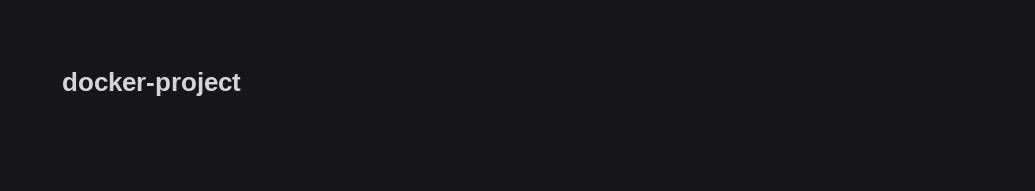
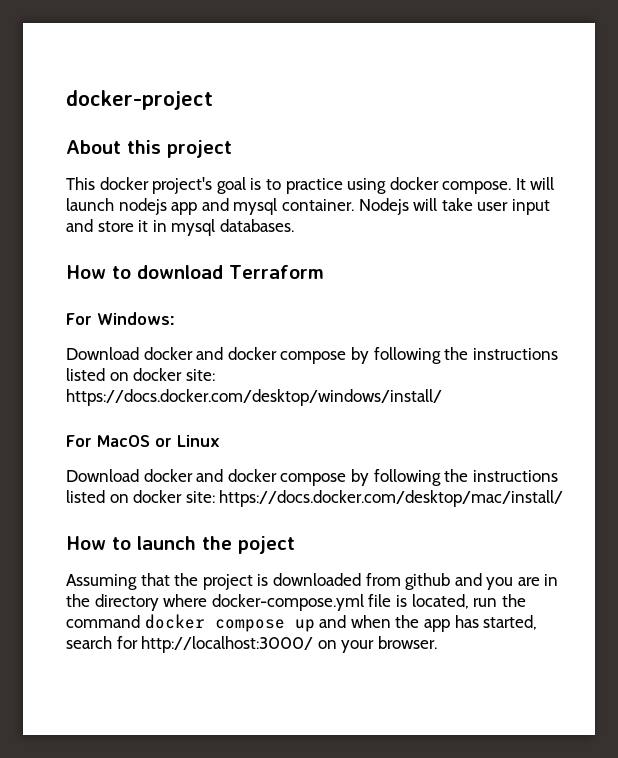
+ About this project
+ This docker project's goal is to practice using docker compose. It will launch nodejs app and mysql container. Nodejs will take user input and store it in mysql databases.
+ How to download Terraform
+ For Windows:
+ Download docker and docker compose by following the instructions listed on docker site: https://docs.docker.com/desktop/windows/install/
+ For MacOS or Linux
+ Download docker and docker compose by following the instructions listed on docker site: https://docs.docker.com/desktop/mac/install/
+ How to launch the poject
+ Assuming that the project is downloaded from github and you are in the directory where docker-compose.yml file is located, run the command docker compose up and when the app has started, search for http://localhost:3000/ on your browser.

